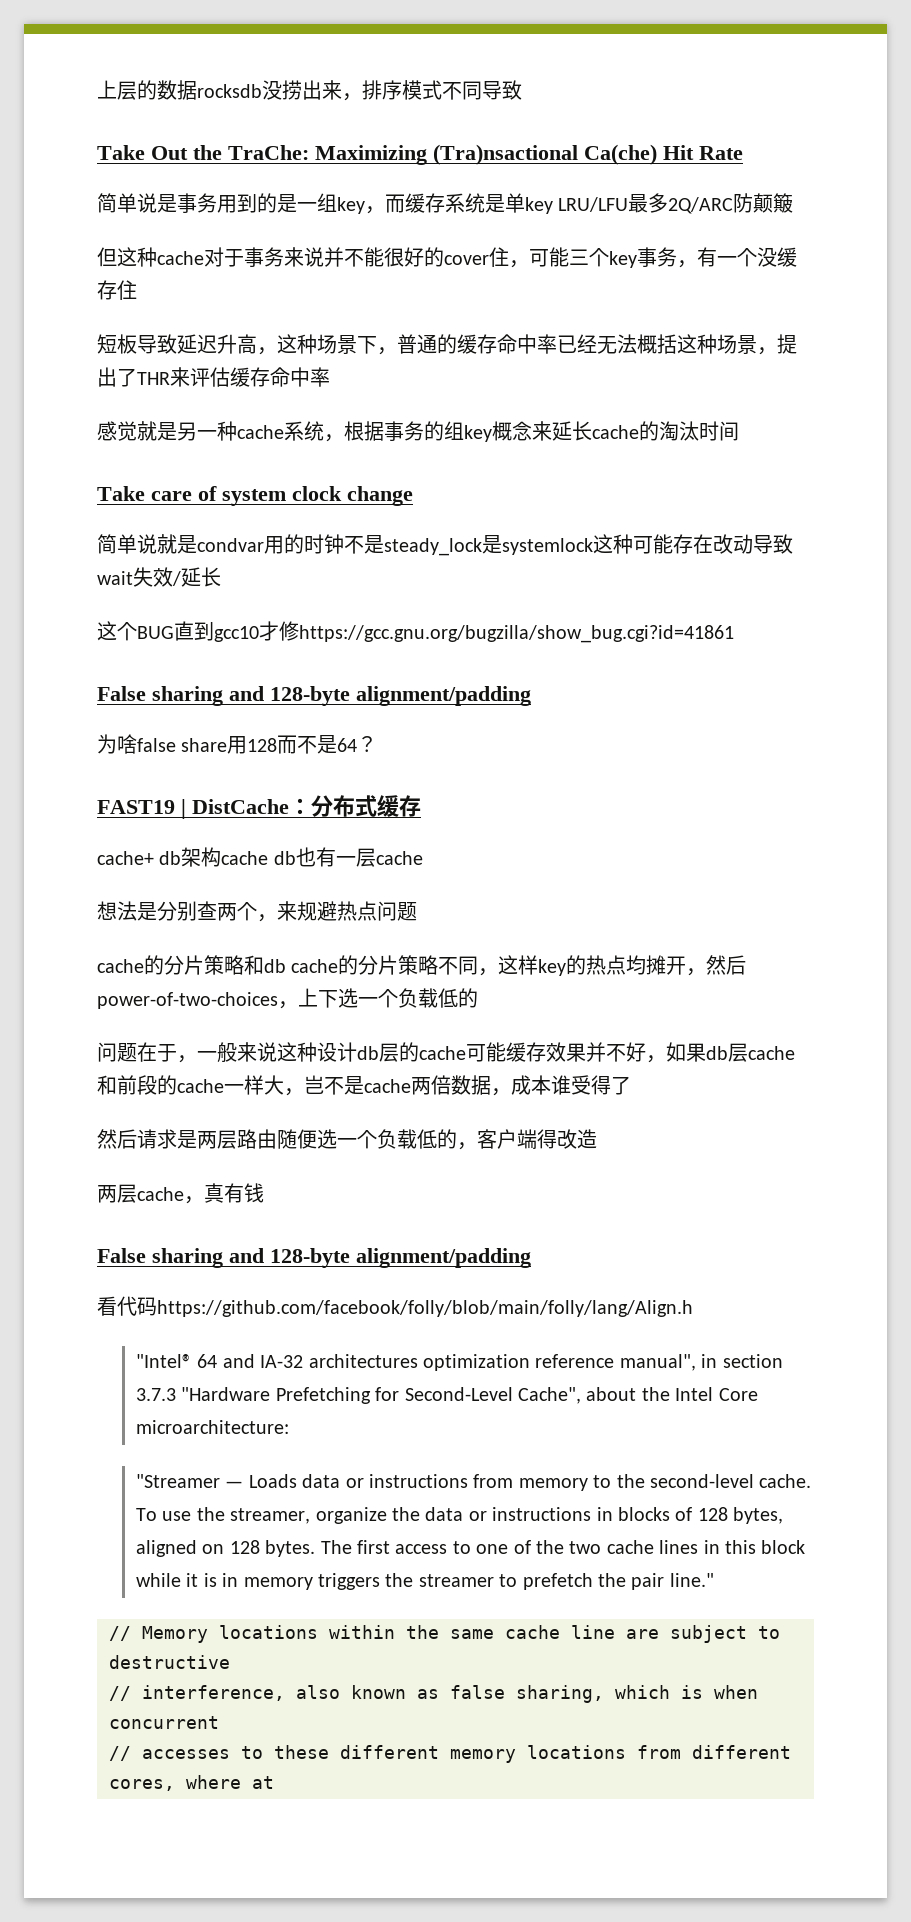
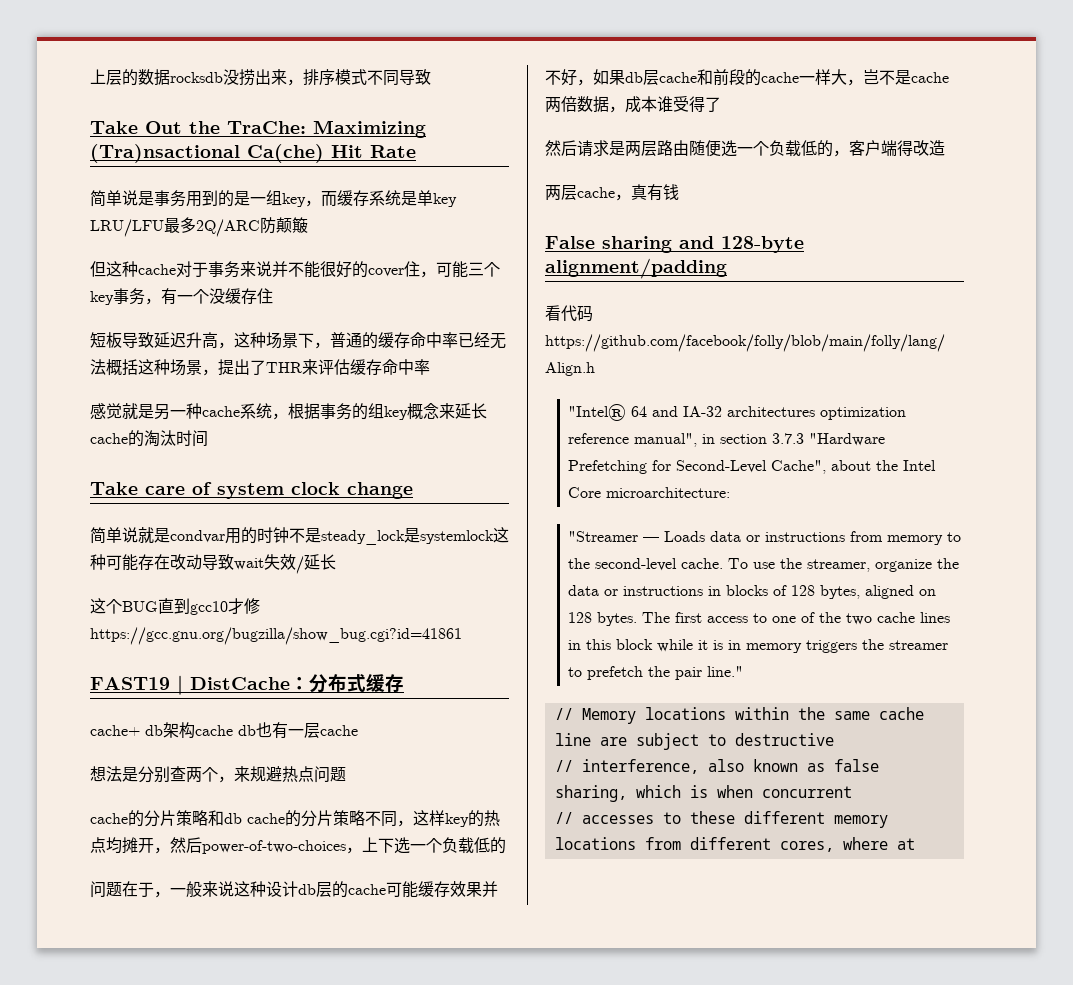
  这个BUG直到gcc10才修https://gcc.gnu.org/bugzilla/show_bug.cgi?id=41861
- False sharing and 128-byte alignment/padding
- 为啥false share用128而不是64？

